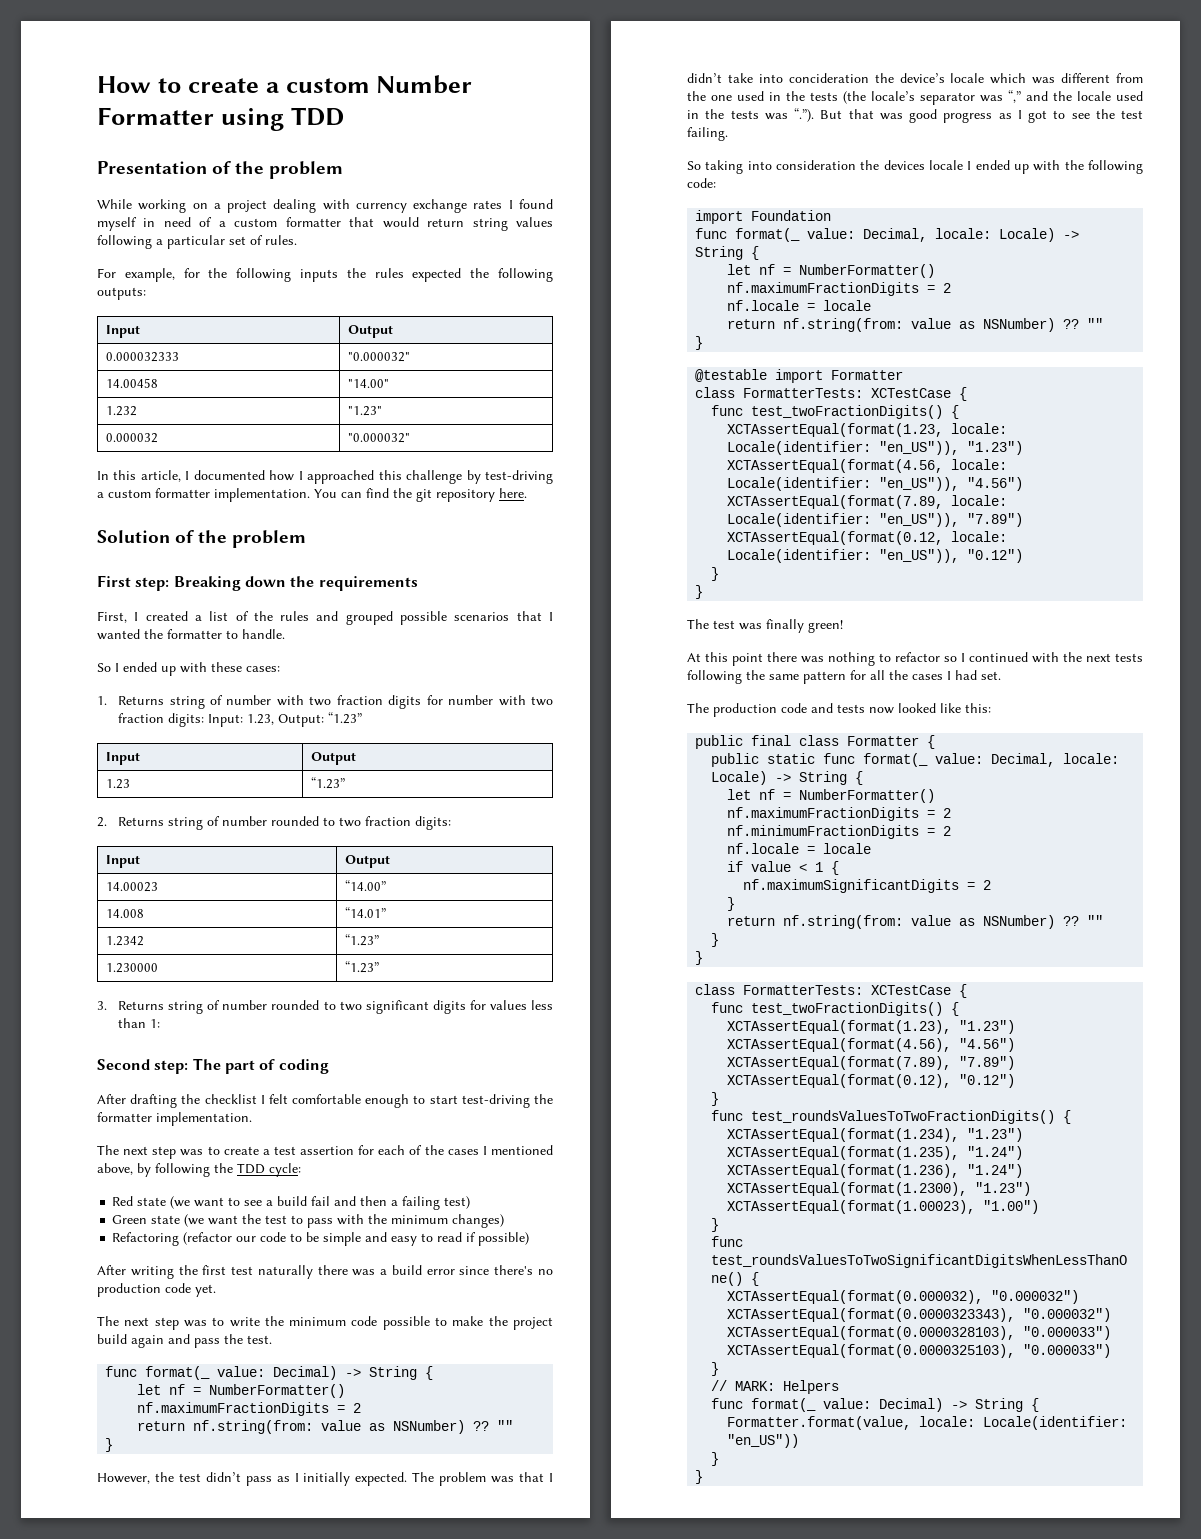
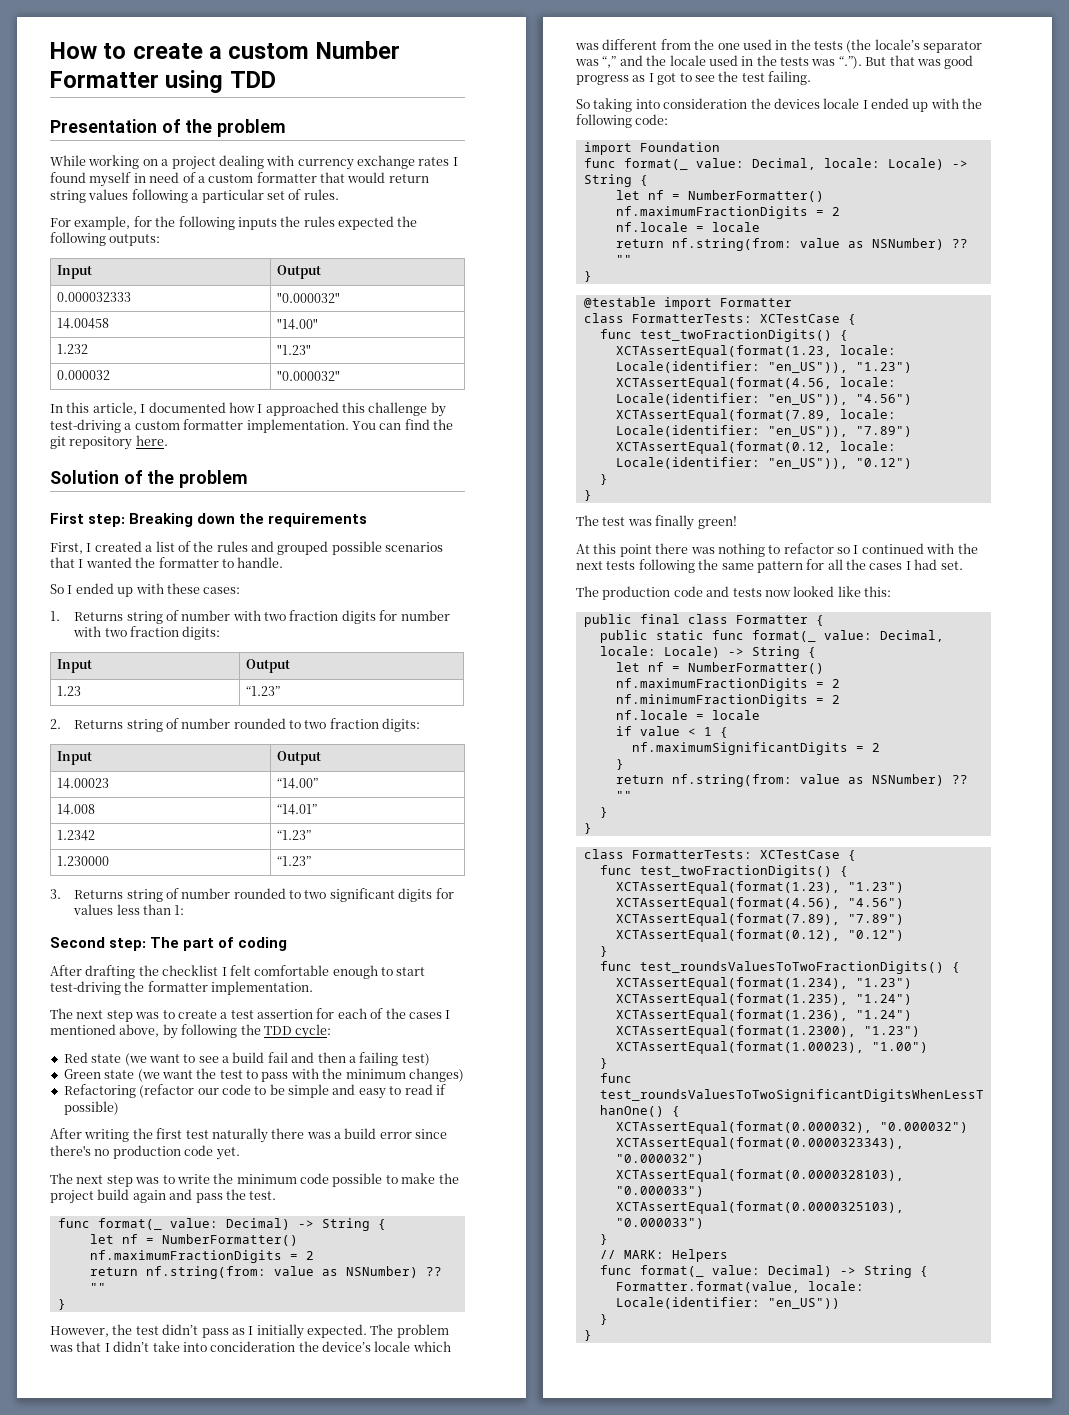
- 1. Returns string of number with two fraction digits for number with two fraction digits: Input: 1.23, Output: “1.23”
+ 1. Returns string of number with two fraction digits for number with two fraction digits:

